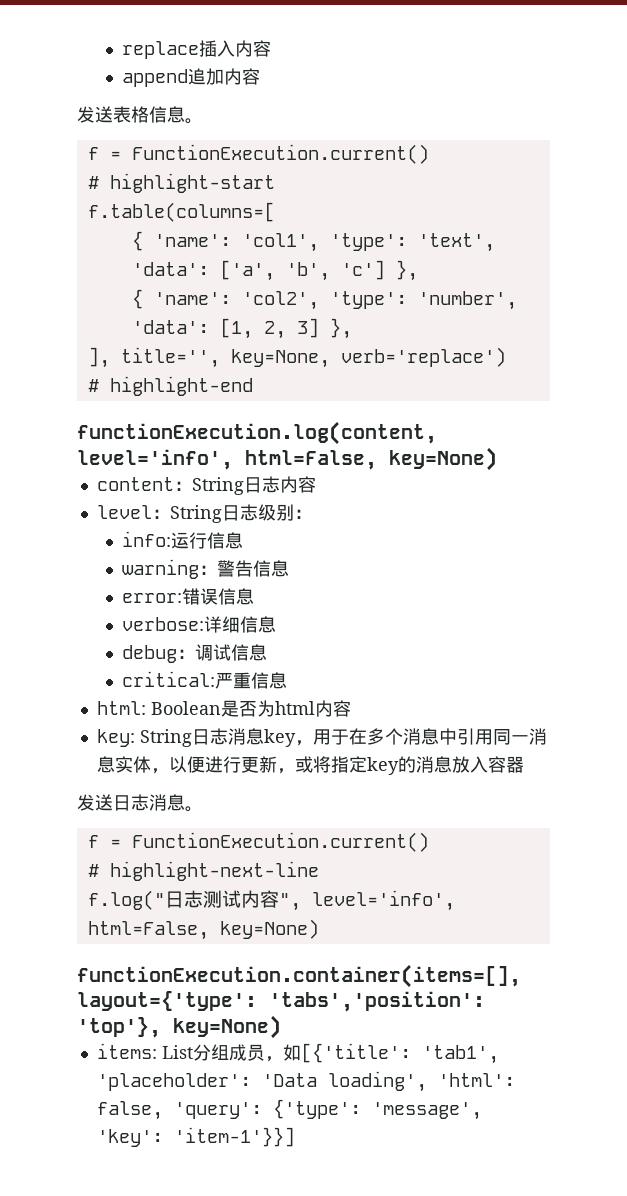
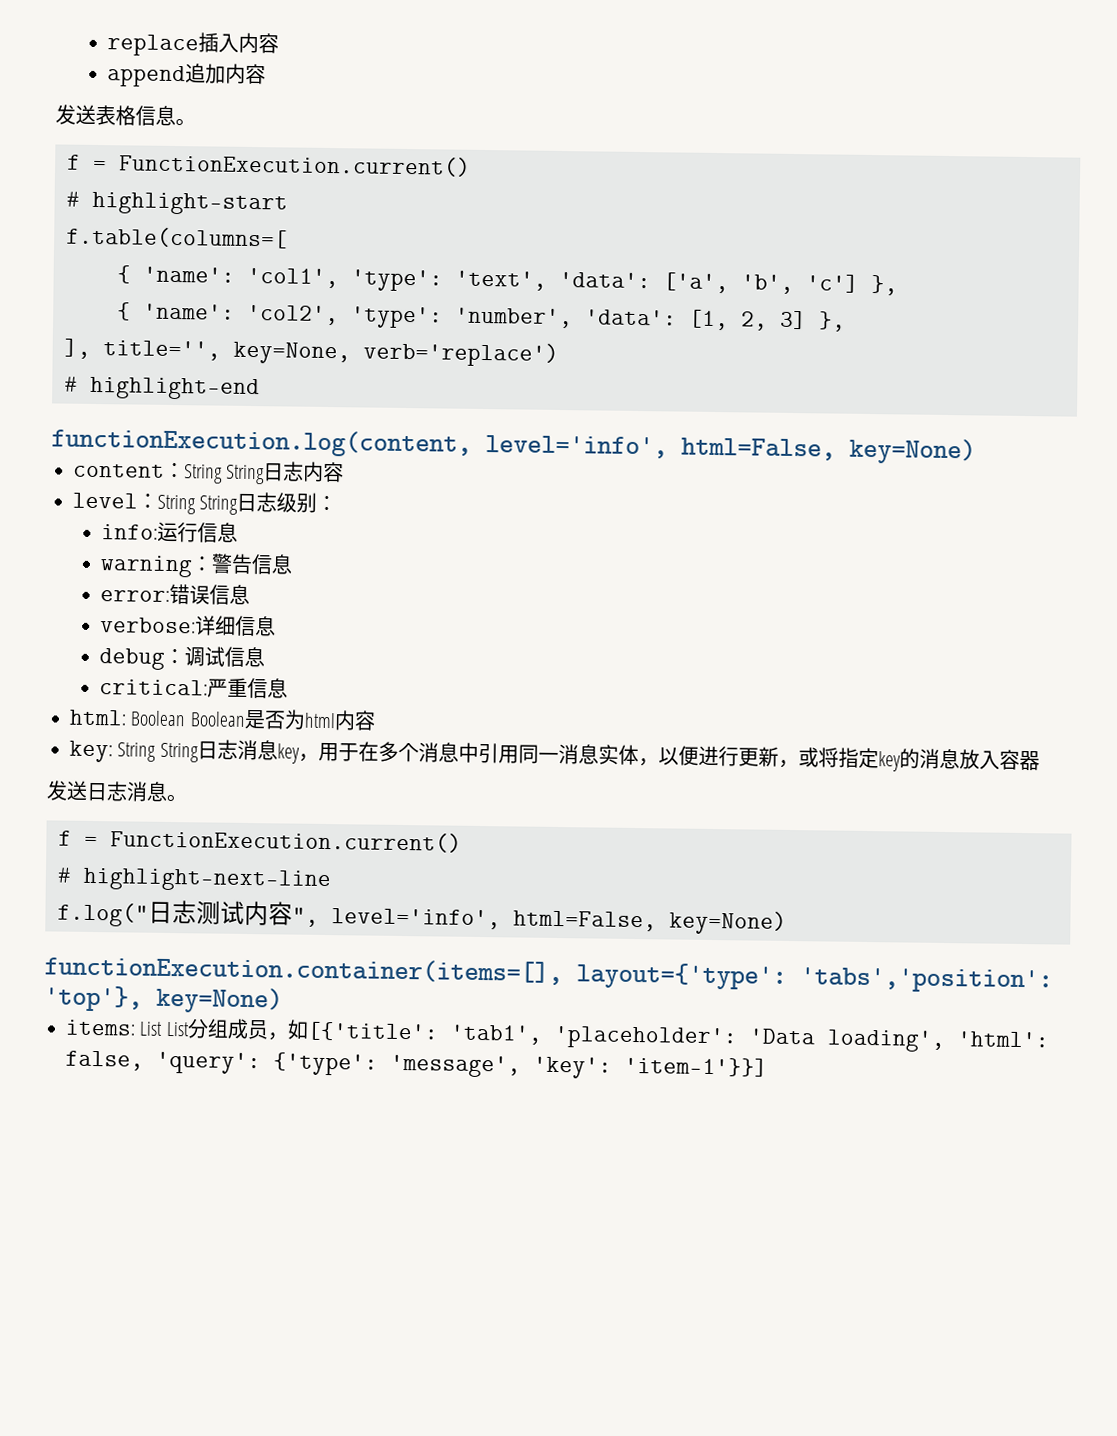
- content：String日志内容
+ content：String String日志内容
- level：String日志级别：
+ level：String String日志级别：
- html: Boolean是否为html内容
+ html: Boolean Boolean是否为html内容
- key: String日志消息key，用于在多个消息中引用同一消息实体，以便进行更新，或将指定key的消息放入容器
+ key: String String日志消息key，用于在多个消息中引用同一消息实体，以便进行更新，或将指定key的消息放入容器
- items: List分组成员，如[{'title': 'tab1', 'placeholder': 'Data loading', 'html': false, 'query': {'type': 'message', 'key': 'item-1'}}]
+ items: List List分组成员，如[{'title': 'tab1', 'placeholder': 'Data loading', 'html': false, 'query': {'type': 'message', 'key': 'item-1'}}]

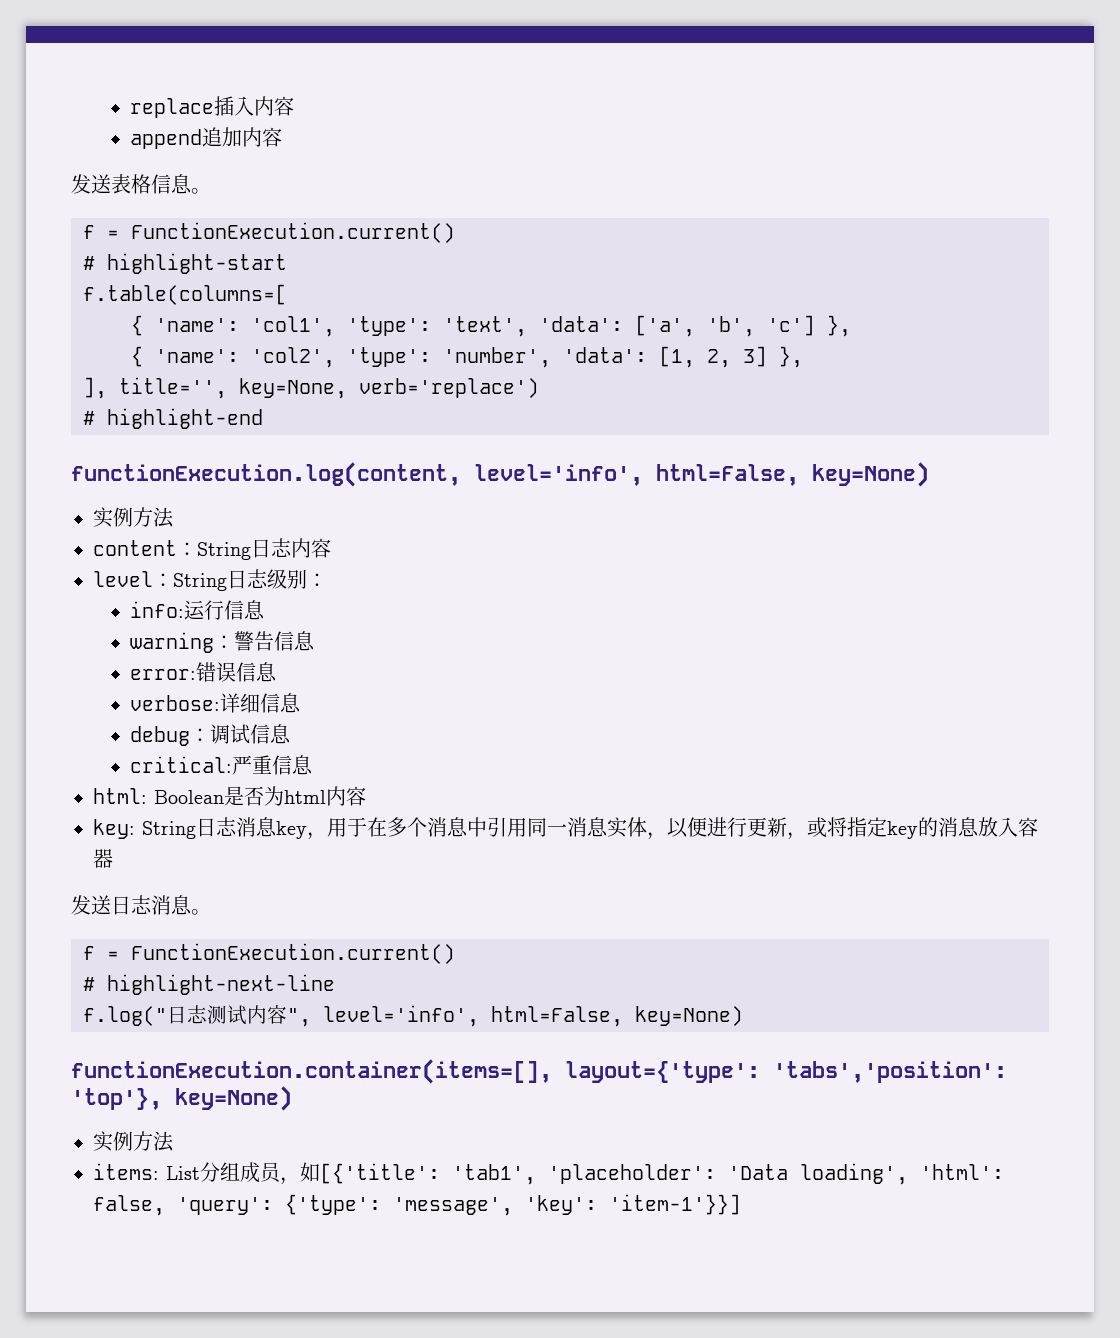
  functionExecution.log(content, level='info', html=False, key=None)
+ 实例方法
- content：String String日志内容
+ content：String日志内容
- level：String String日志级别：
+ level：String日志级别：
- html: Boolean Boolean是否为html内容
+ html: Boolean是否为html内容
- key: String String日志消息key，用于在多个消息中引用同一消息实体，以便进行更新，或将指定key的消息放入容器
+ key: String日志消息key，用于在多个消息中引用同一消息实体，以便进行更新，或将指定key的消息放入容器
  functionExecution.container(items=[], layout={'type': 'tabs','position': 'top'}, key=None)
+ 实例方法
- items: List List分组成员，如[{'title': 'tab1', 'placeholder': 'Data loading', 'html': false, 'query': {'type': 'message', 'key': 'item-1'}}]
+ items: List分组成员，如[{'title': 'tab1', 'placeholder': 'Data loading', 'html': false, 'query': {'type': 'message', 'key': 'item-1'}}]

